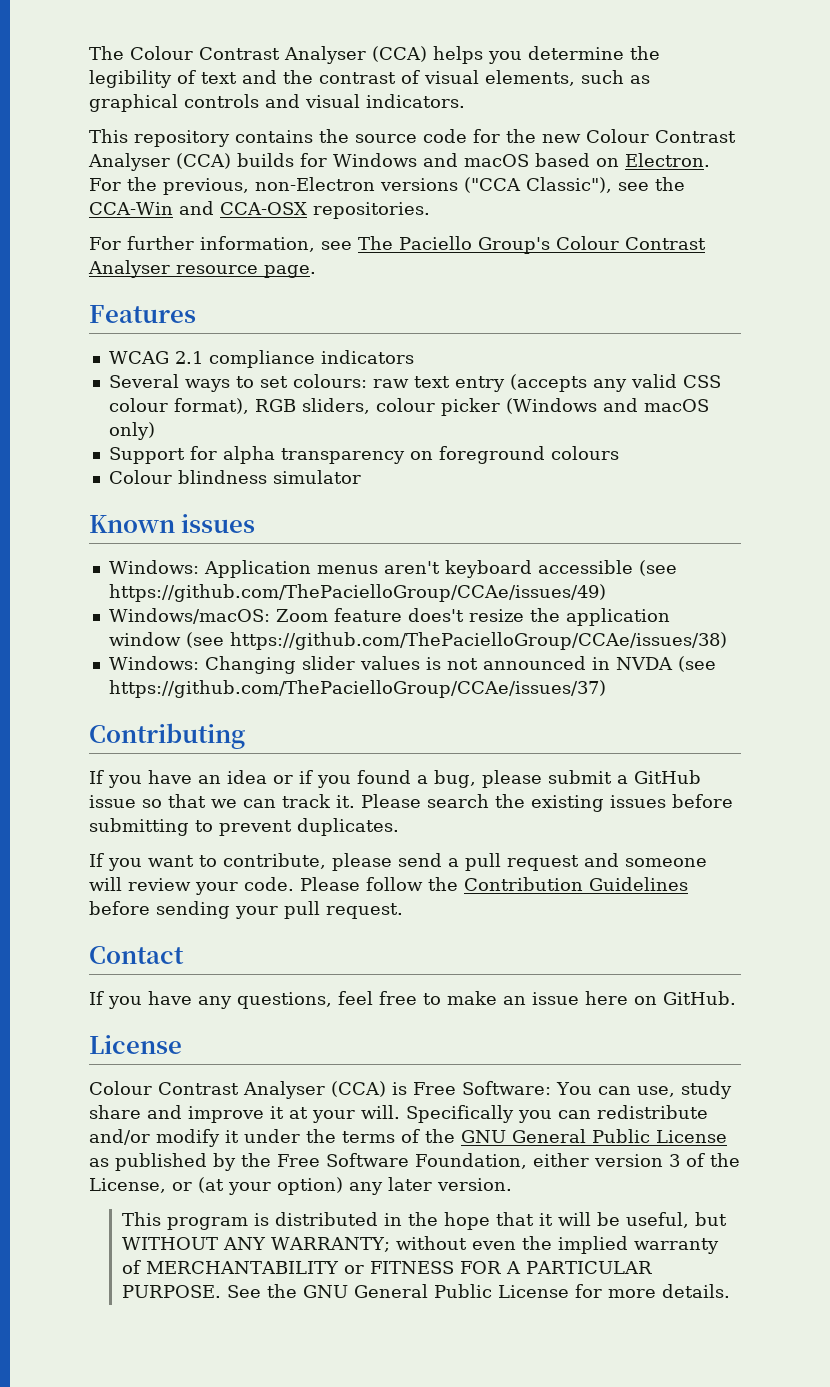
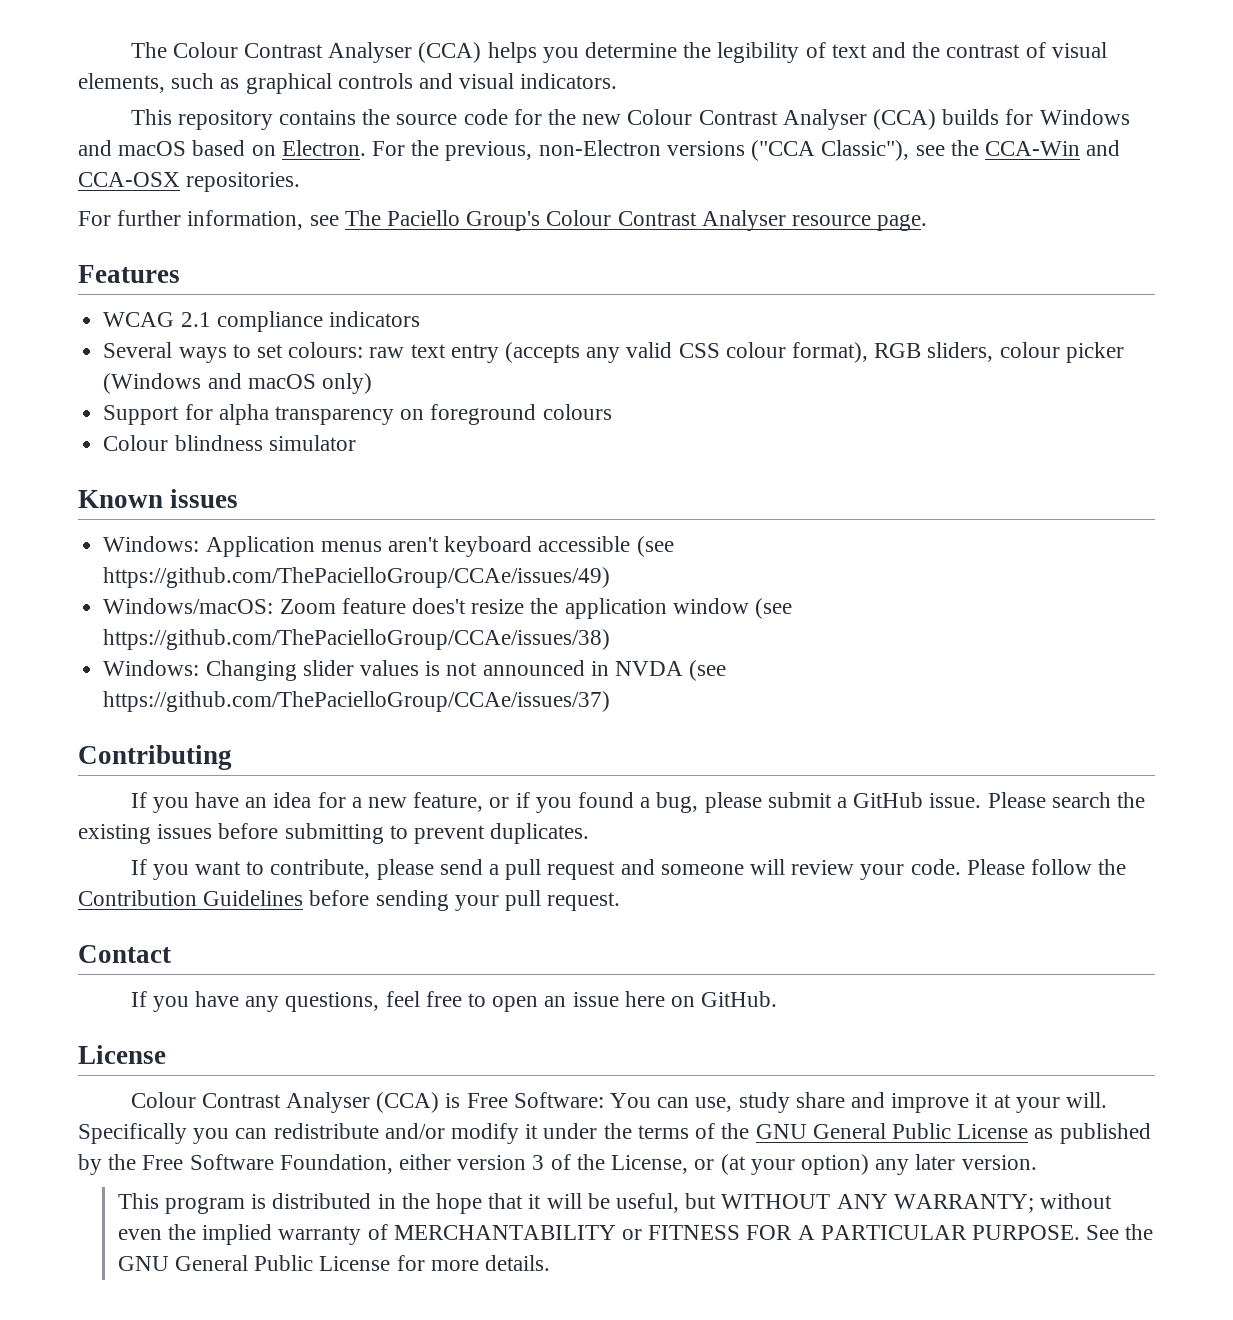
- If you have an idea or if you found a bug, please submit a GitHub issue so that we can track it.
+ If you have an idea for a new feature, or if you found a bug, please submit a GitHub issue.
- If you have any questions, feel free to make an issue here on GitHub.
+ If you have any questions, feel free to open an issue here on GitHub.

